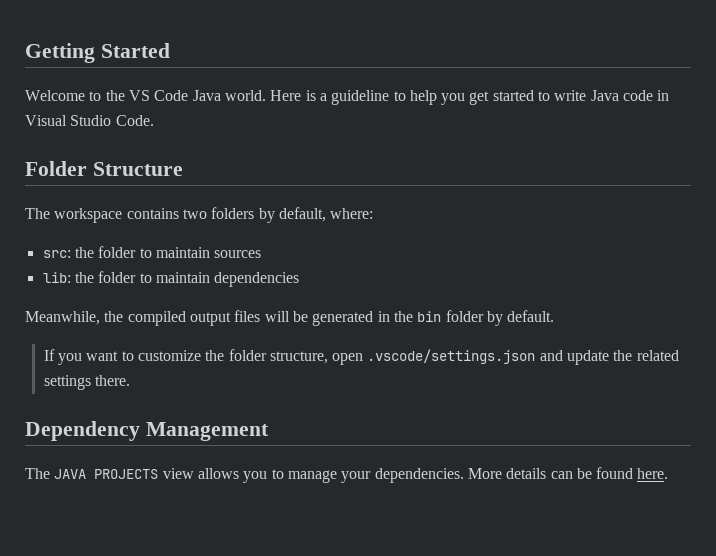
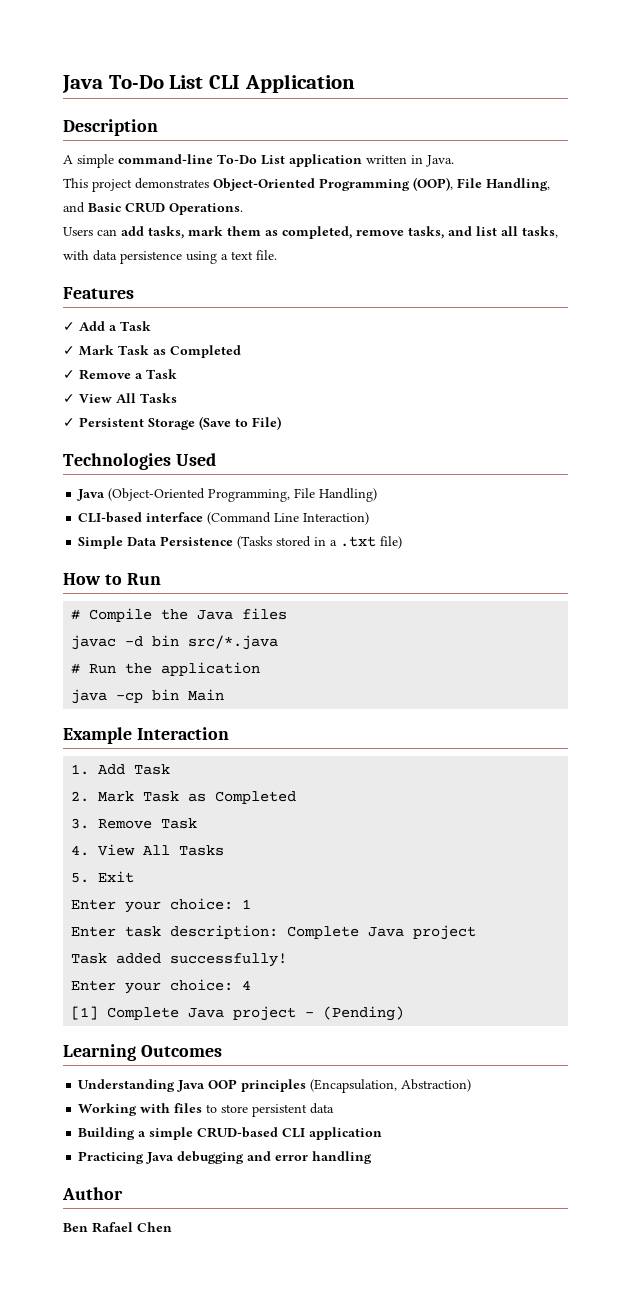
- Getting Started
- Welcome to the VS Code Java world. Here is a guideline to help you get started to write Java code in Visual Studio Code.
- Folder Structure
- The workspace contains two folders by default, where:
- src: the folder to maintain sources
- lib: the folder to maintain dependencies
- Meanwhile, the compiled output files will be generated in the bin folder by default.
- If you want to customize the folder structure, open .vscode/settings.json and update the related settings there.
- Dependency Management
- The JAVA PROJECTS view allows you to manage your dependencies. More details can be found here.
+ Java To-Do List CLI Application
+ Description
+ A simple command-line To-Do List application written in Java.
+ This project demonstrates Object-Oriented Programming (OOP), File Handling, and Basic CRUD Operations.
+ Users can add tasks, mark them as completed, remove tasks, and list all tasks, with data persistence using a text file.
+ Features
+ ✓ Add a Task
+ ✓ Mark Task as Completed
+ ✓ Remove a Task
+ ✓ View All Tasks
+ ✓ Persistent Storage (Save to File)
+ Technologies Used
+ Java (Object-Oriented Programming, File Handling)
+ CLI-based interface (Command Line Interaction)
+ Simple Data Persistence (Tasks stored in a .txt file)
+ How to Run
+ # Compile the Java files
+ javac -d bin src/*.java
+ # Run the application
+ java -cp bin Main
+ Example Interaction
+ 1. Add Task
+ 2. Mark Task as Completed
+ 3. Remove Task
+ 4. View All Tasks
+ 5. Exit
+ Enter your choice: 1
+ Enter task description: Complete Java project
+ Task added successfully!
+ Enter your choice: 4
+ [1] Complete Java project - (Pending)
+ Learning Outcomes
+ Understanding Java OOP principles (Encapsulation, Abstraction)
+ Working with files to store persistent data
+ Building a simple CRUD-based CLI application
+ Practicing Java debugging and error handling
+ Author
+ Ben Rafael Chen

